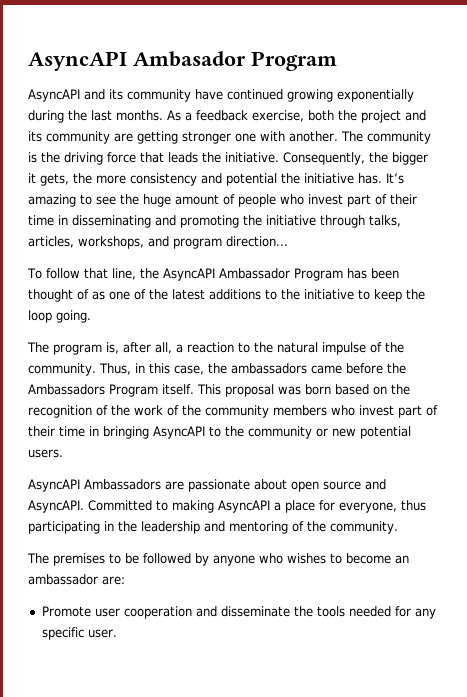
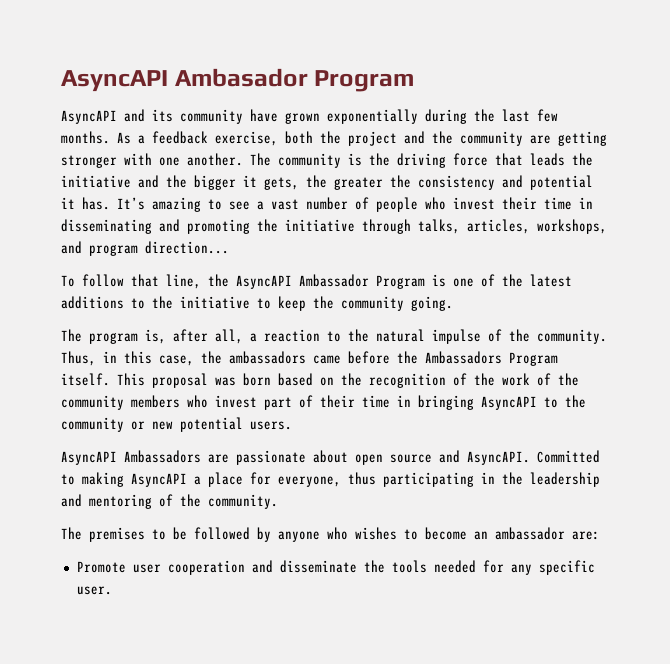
- AsyncAPI and its community have continued growing exponentially during the last months.
+ AsyncAPI and its community have grown exponentially during the last few months.
- As a feedback exercise, both the project and its community are getting stronger one with another.
+ As a feedback exercise, both the project and the community are getting stronger with one another.
- The community is the driving force that leads the initiative. Consequently, the bigger it gets, the more consistency and potential the initiative has.
+ The community is the driving force that leads the initiative and the bigger it gets, the greater the consistency and potential it has.
- It’s amazing to see the huge amount of people who invest part of their time in disseminating and promoting the initiative through talks, articles, workshops, and program direction...
+ It’s amazing to see a vast number of people who invest their time in disseminating and promoting the initiative through talks, articles, workshops, and program direction...
- To follow that line, the AsyncAPI Ambassador Program has been thought of as one of the latest additions to the initiative to keep the loop going.
+ To follow that line, the AsyncAPI Ambassador Program is one of the latest additions to the initiative to keep the community going.

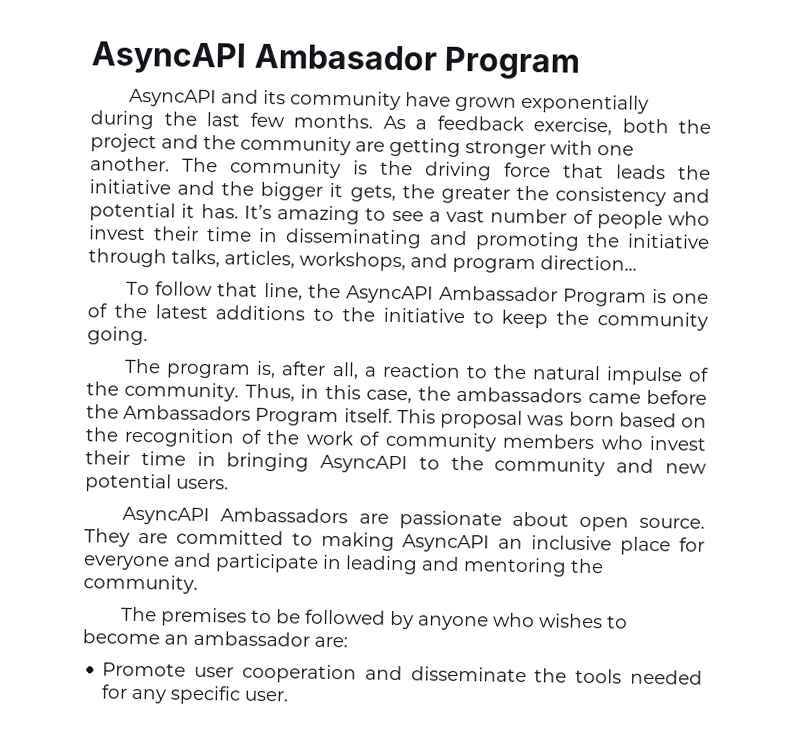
- This proposal was born based on the recognition of the work of the community members who invest part of their time in bringing AsyncAPI to the community or new potential users.
+ This proposal was born based on the recognition of the work of community members who invest their time in bringing AsyncAPI to the community and new potential users.
- AsyncAPI Ambassadors are passionate about open source and AsyncAPI. Committed to making AsyncAPI a place for everyone, thus participating in the leadership and mentoring of the community.
+ AsyncAPI Ambassadors are passionate about open source. They are committed to making AsyncAPI an inclusive place for everyone and participate in leading and mentoring the community.

